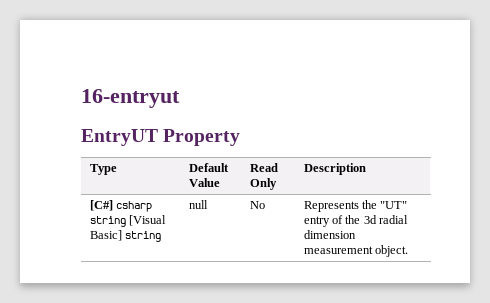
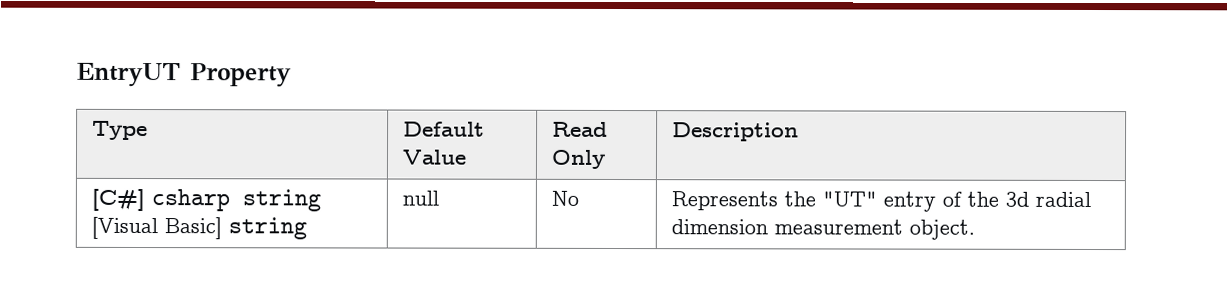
- 16-entryut

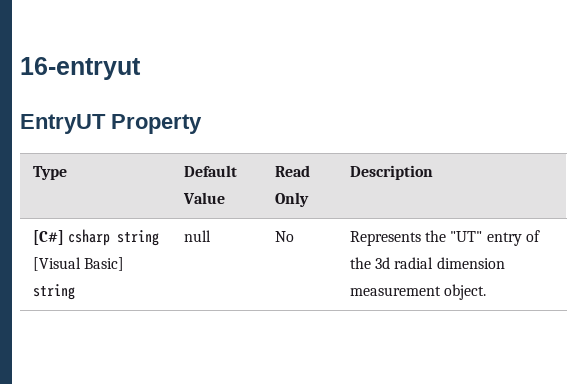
+ 16-entryut

